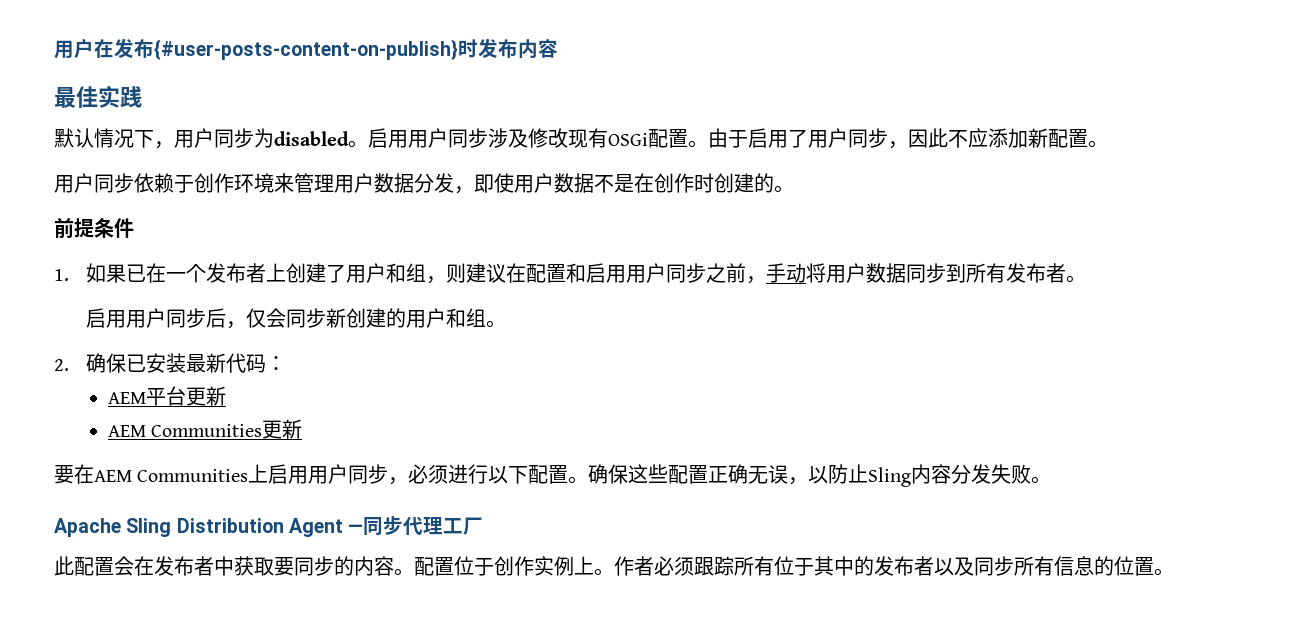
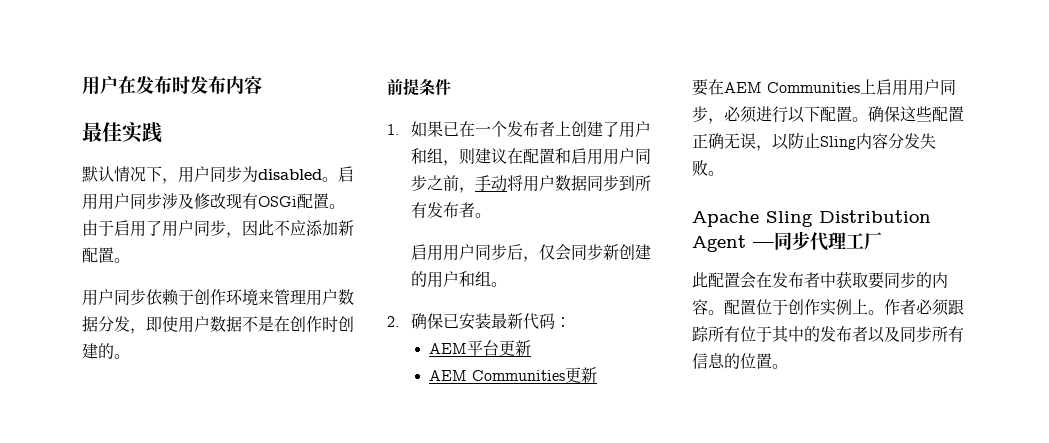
- 用户在发布{#user-posts-content-on-publish}时发布内容
+ 用户在发布时发布内容

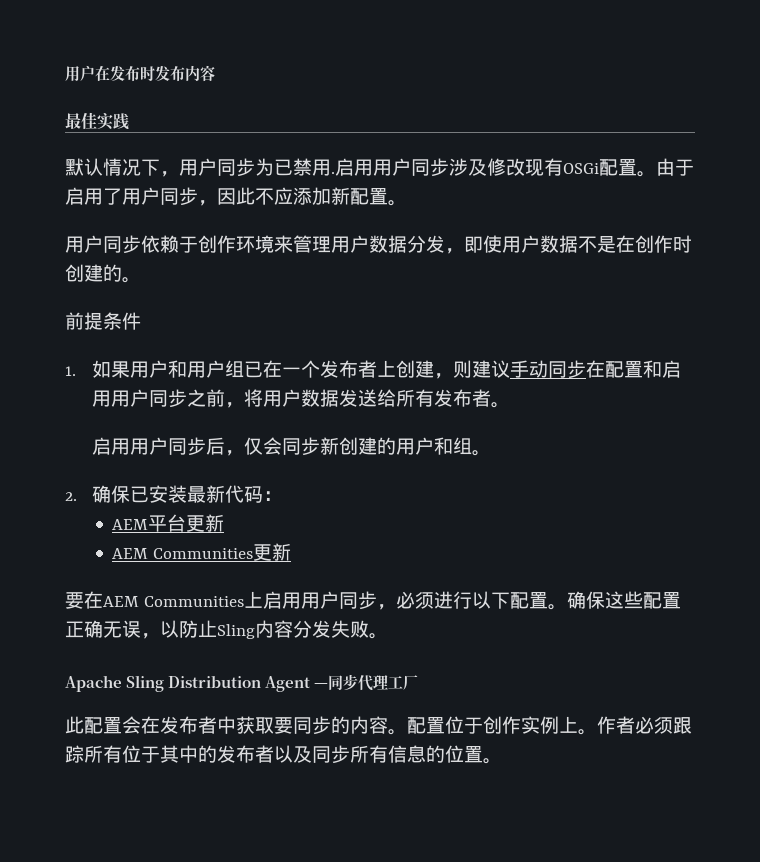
- 默认情况下，用户同步为disabled。
+ 默认情况下，用户同步为已禁用.
- 1.如果已在一个发布者上创建了用户和组，则建议在配置和启用用户同步之前，手动将用户数据同步到所有发布者。
+ 1.如果用户和用户组已在一个发布者上创建，则建议手动同步在配置和启用用户同步之前，将用户数据发送给所有发布者。

